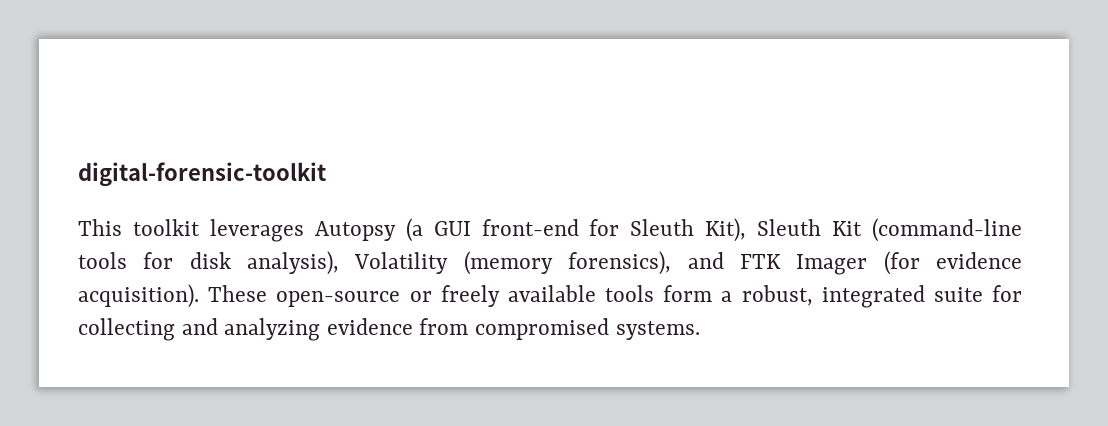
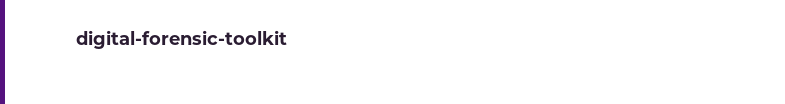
- This toolkit leverages Autopsy (a GUI front-end for Sleuth Kit), Sleuth Kit (command-line tools for disk analysis), Volatility (memory forensics), and FTK Imager (for evidence acquisition). These open-source or freely available tools form a robust, integrated suite for collecting and analyzing evidence from compromised systems.

